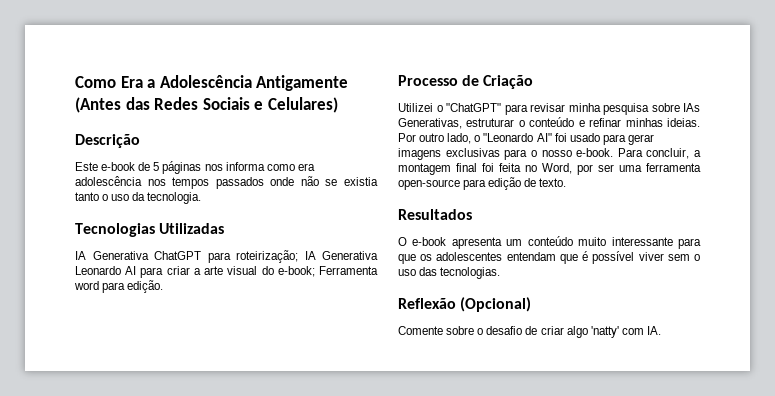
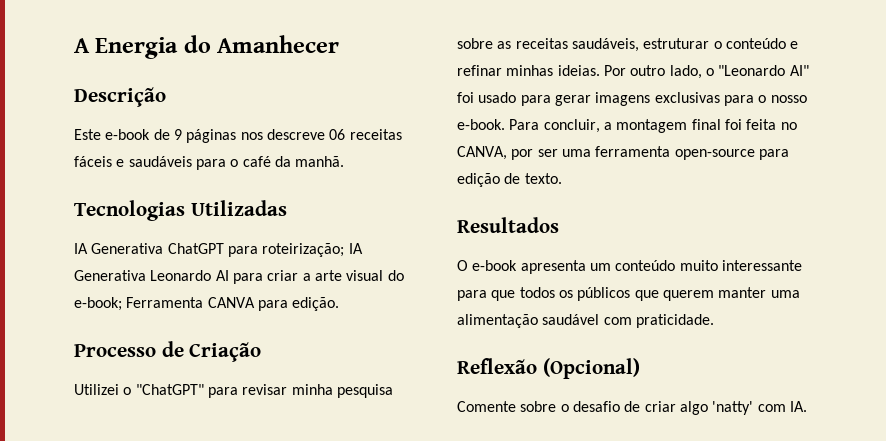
- Como Era a Adolescência Antigamente (Antes das Redes Sociais e Celulares)
+ A Energia do Amanhecer
- Este e-book de 5 páginas nos informa como era adolescência nos tempos passados onde não se existia tanto o uso da tecnologia.
+ Este e-book de 9 páginas nos descreve 06 receitas fáceis e saudáveis para o café da manhã.
- IA Generativa ChatGPT para roteirização; IA Generativa Leonardo AI para criar a arte visual do e-book; Ferramenta word para edição.
+ IA Generativa ChatGPT para roteirização; IA Generativa Leonardo AI para criar a arte visual do e-book; Ferramenta CANVA para edição.
- Utilizei o "ChatGPT" para revisar minha pesquisa sobre IAs Generativas, estruturar o conteúdo e refinar minhas ideias.
+ Utilizei o "ChatGPT" para revisar minha pesquisa sobre as receitas saudáveis, estruturar o conteúdo e refinar minhas ideias.
- Para concluir, a montagem final foi feita no Word, por ser uma ferramenta open-source para edição de texto.
+ Para concluir, a montagem final foi feita no CANVA, por ser uma ferramenta open-source para edição de texto.
- O e-book apresenta um conteúdo muito interessante para que os adolescentes entendam que é possível viver sem o uso das tecnologias.
+ O e-book apresenta um conteúdo muito interessante para que todos os públicos que querem manter uma alimentação saudável com praticidade.

